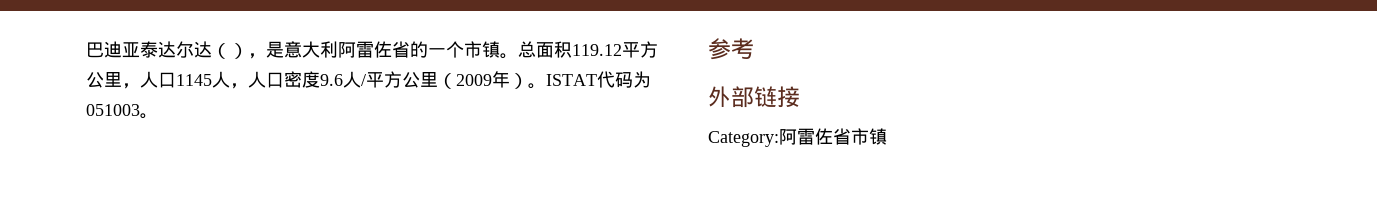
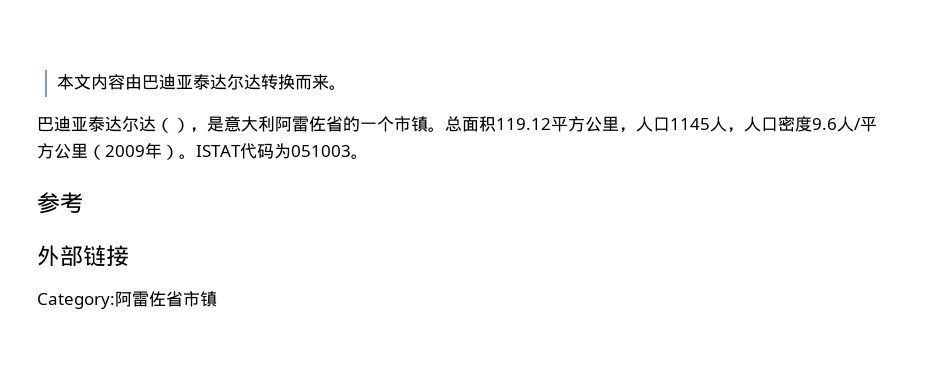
+ 本文内容由巴迪亚泰达尔达转换而来。

